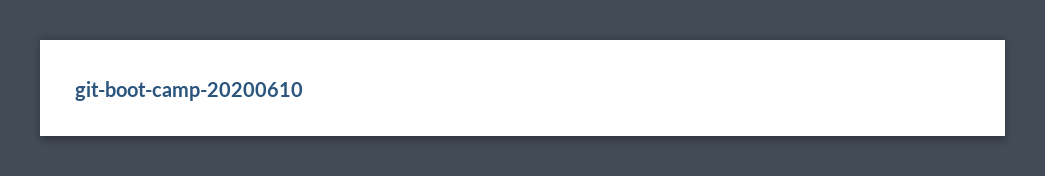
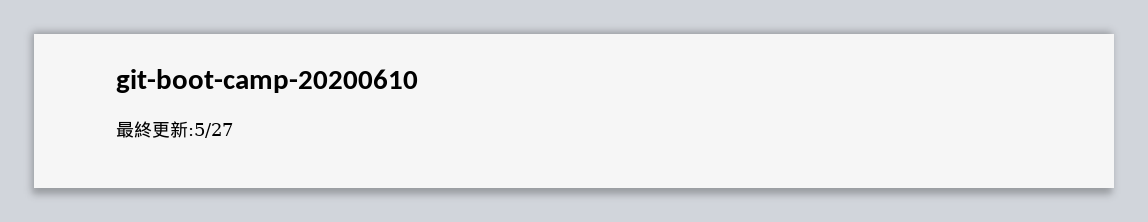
+ 最終更新:5/27

